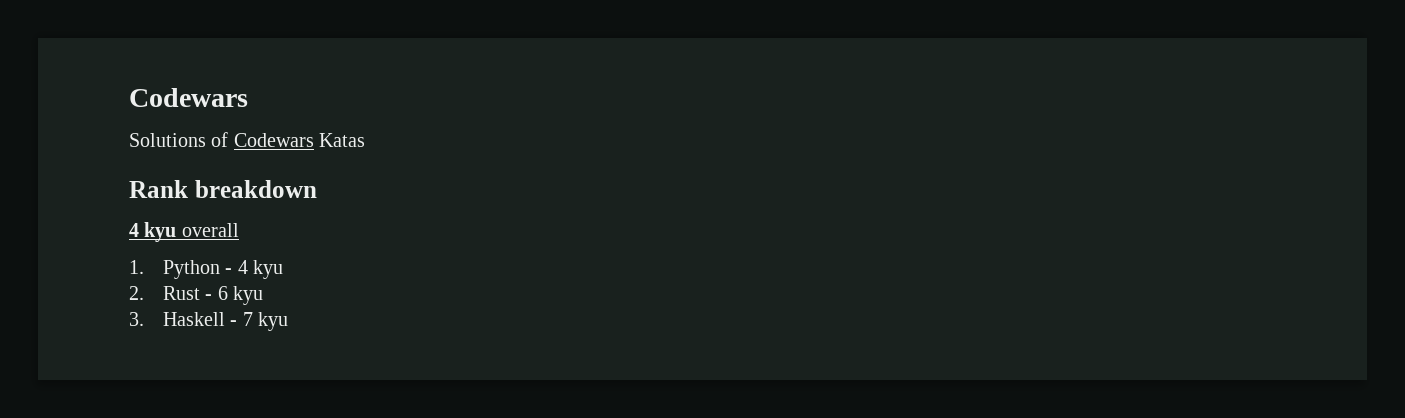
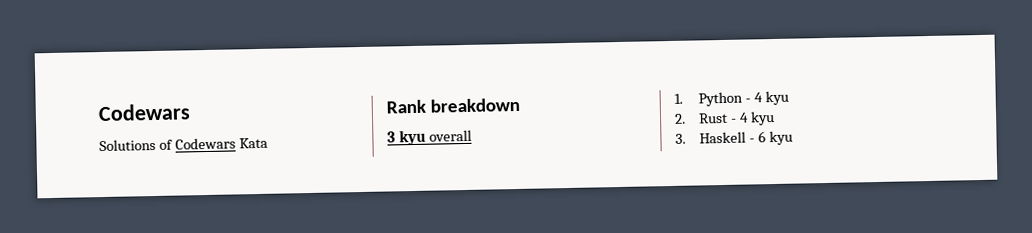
- Solutions of Codewars Katas
+ Solutions of Codewars Kata
- 4 kyu overall
+ 3 kyu overall
- 2. Rust - 6 kyu
+ 2. Rust - 4 kyu
- 3. Haskell - 7 kyu
+ 3. Haskell - 6 kyu

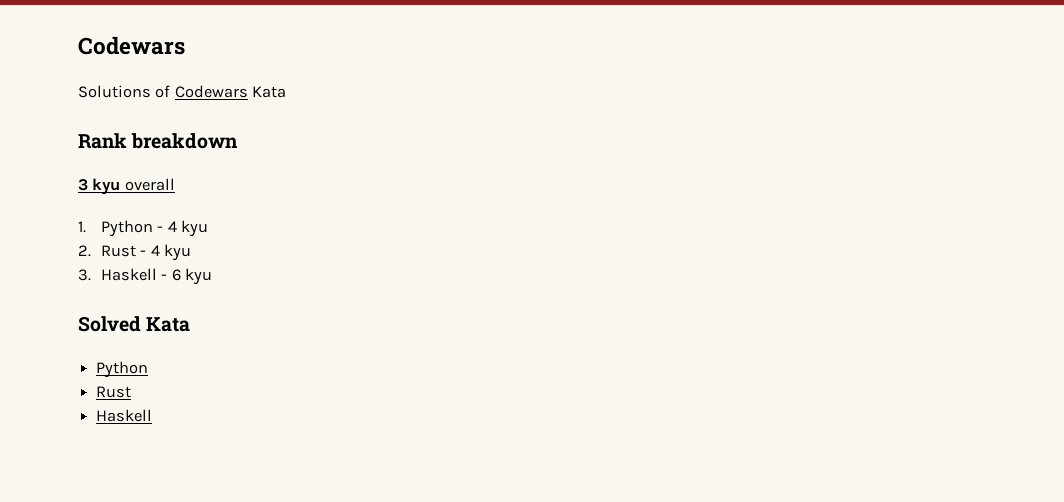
+ Solved Kata
+ Python
+ Rust
+ Haskell

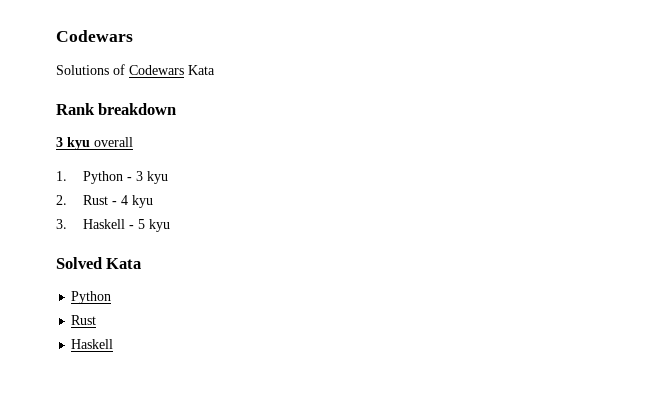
- 1. Python - 4 kyu
+ 1. Python - 3 kyu
- 3. Haskell - 6 kyu
+ 3. Haskell - 5 kyu

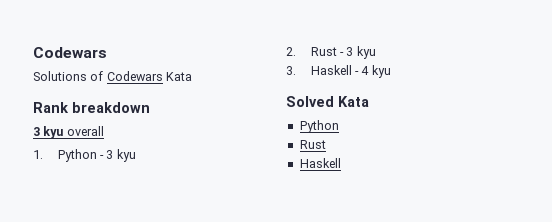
- 2. Rust - 4 kyu
+ 2. Rust - 3 kyu
- 3. Haskell - 5 kyu
+ 3. Haskell - 4 kyu

